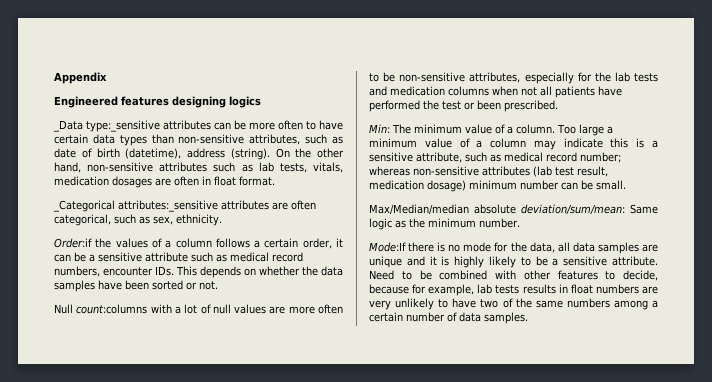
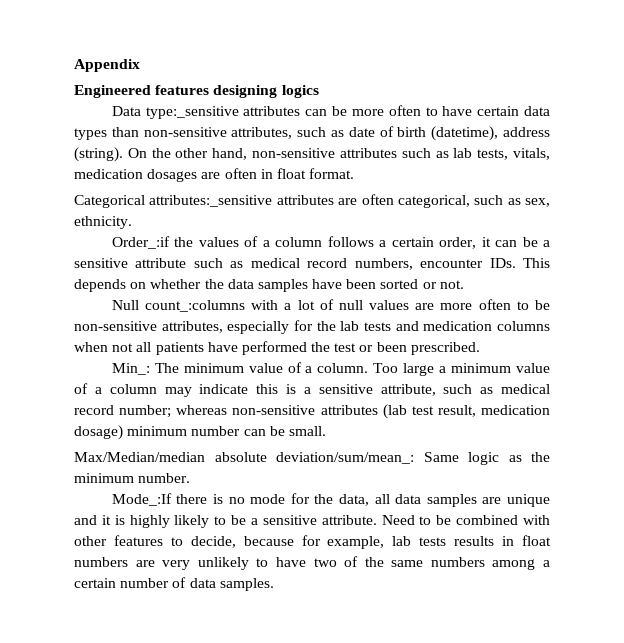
- _Data type:_sensitive attributes can be more often to have certain data types than non-sensitive attributes, such as date of birth (datetime), address (string).
+ Data type:_sensitive attributes can be more often to have certain data types than non-sensitive attributes, such as date of birth (datetime), address (string).
- _Categorical attributes:_sensitive attributes are often categorical, such as sex, ethnicity.
+ Categorical attributes:_sensitive attributes are often categorical, such as sex, ethnicity.
- Order:if the values of a column follows a certain order, it can be a sensitive attribute such as medical record numbers, encounter IDs. This depends on whether the data samples have been sorted or not.
+ Order_:if the values of a column follows a certain order, it can be a sensitive attribute such as medical record numbers, encounter IDs. This depends on whether the data samples have been sorted or not.
- Null count:columns with a lot of null values are more often to be non-sensitive attributes, especially for the lab tests and medication columns when not all patients have performed the test or been prescribed.
+ Null count_:columns with a lot of null values are more often to be non-sensitive attributes, especially for the lab tests and medication columns when not all patients have performed the test or been prescribed.
- Min: The minimum value of a column.
+ Min_: The minimum value of a column.
- Max/Median/median absolute deviation/sum/mean: Same logic as the minimum number.
+ Max/Median/median absolute deviation/sum/mean_: Same logic as the minimum number.
- Mode:If there is no mode for the data, all data samples are unique and it is highly likely to be a sensitive attribute.
+ Mode_:If there is no mode for the data, all data samples are unique and it is highly likely to be a sensitive attribute.

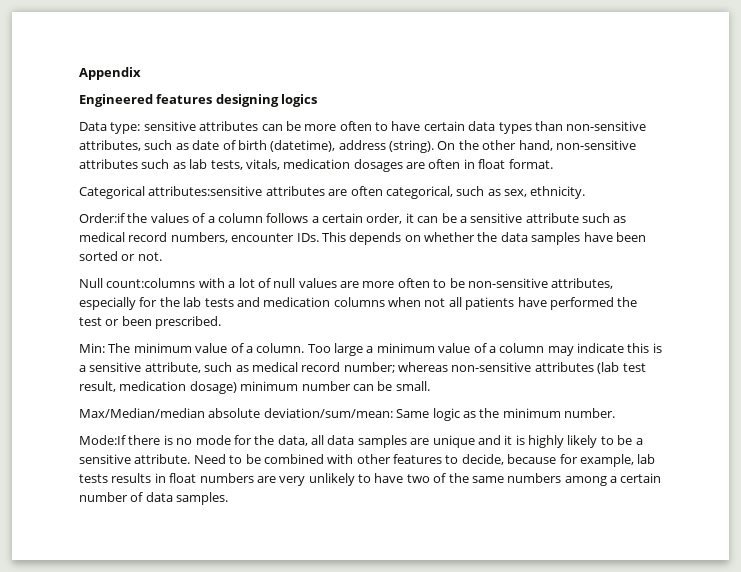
- Data type:_sensitive attributes can be more often to have certain data types than non-sensitive attributes, such as date of birth (datetime), address (string).
+ Data type: sensitive attributes can be more often to have certain data types than non-sensitive attributes, such as date of birth (datetime), address (string).
- Categorical attributes:_sensitive attributes are often categorical, such as sex, ethnicity.
+ Categorical attributes:sensitive attributes are often categorical, such as sex, ethnicity.
- Order_:if the values of a column follows a certain order, it can be a sensitive attribute such as medical record numbers, encounter IDs. This depends on whether the data samples have been sorted or not.
+ Order:if the values of a column follows a certain order, it can be a sensitive attribute such as medical record numbers, encounter IDs. This depends on whether the data samples have been sorted or not.
- Null count_:columns with a lot of null values are more often to be non-sensitive attributes, especially for the lab tests and medication columns when not all patients have performed the test or been prescribed.
+ Null count:columns with a lot of null values are more often to be non-sensitive attributes, especially for the lab tests and medication columns when not all patients have performed the test or been prescribed.
- Min_: The minimum value of a column.
+ Min: The minimum value of a column.
- Max/Median/median absolute deviation/sum/mean_: Same logic as the minimum number.
+ Max/Median/median absolute deviation/sum/mean: Same logic as the minimum number.
- Mode_:If there is no mode for the data, all data samples are unique and it is highly likely to be a sensitive attribute.
+ Mode:If there is no mode for the data, all data samples are unique and it is highly likely to be a sensitive attribute.

